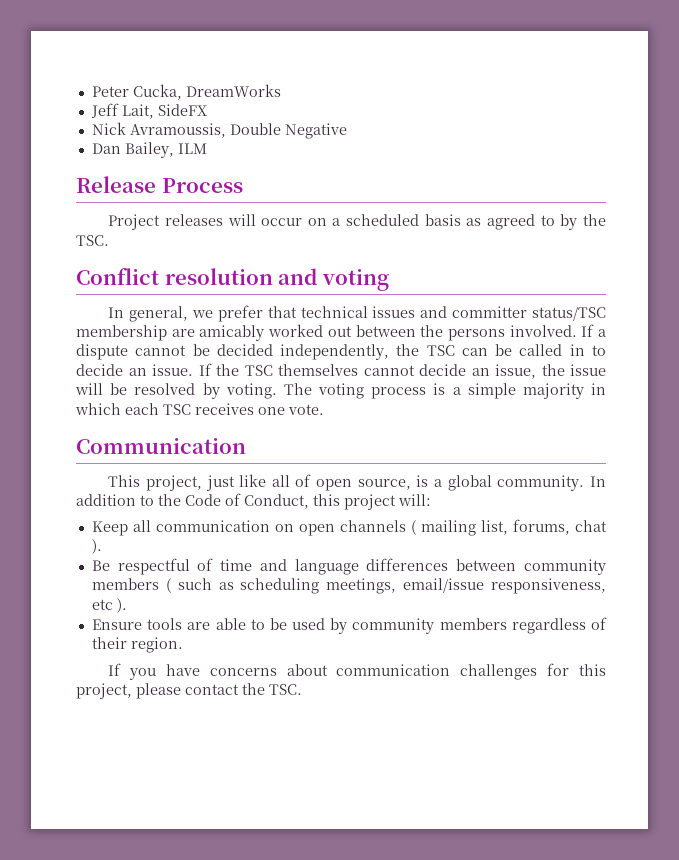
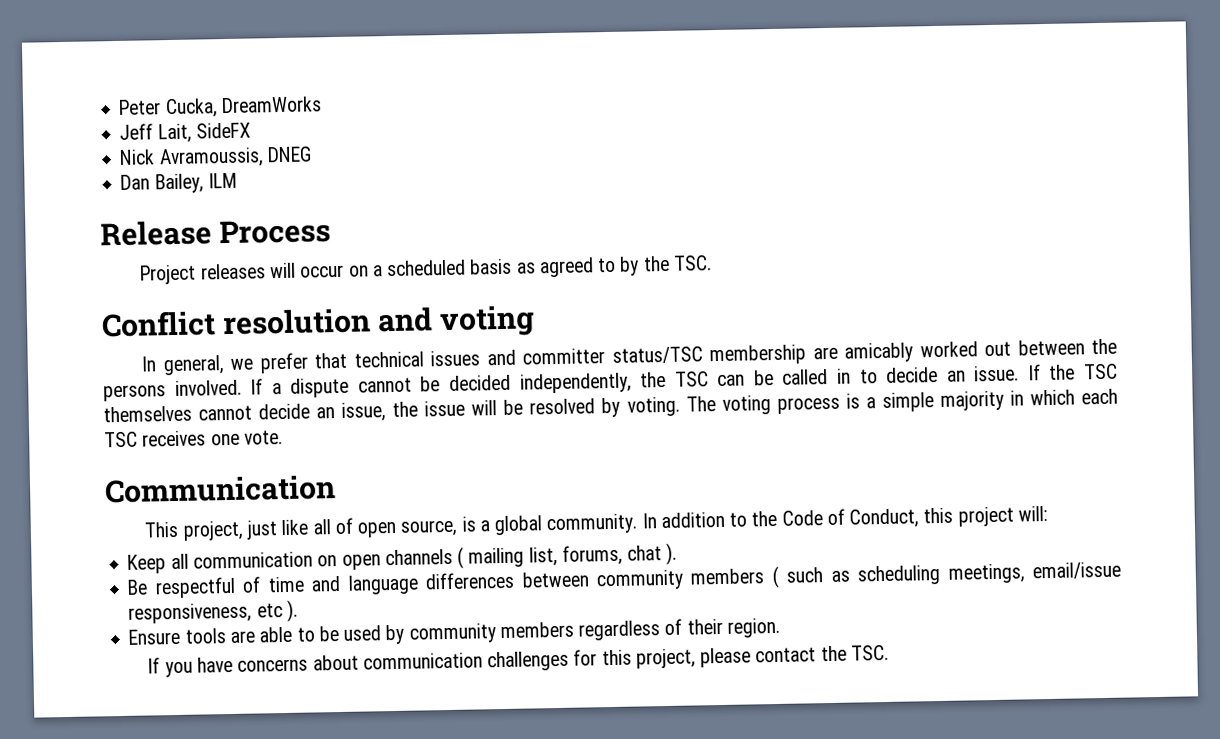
- Nick Avramoussis, Double Negative
+ Nick Avramoussis, DNEG

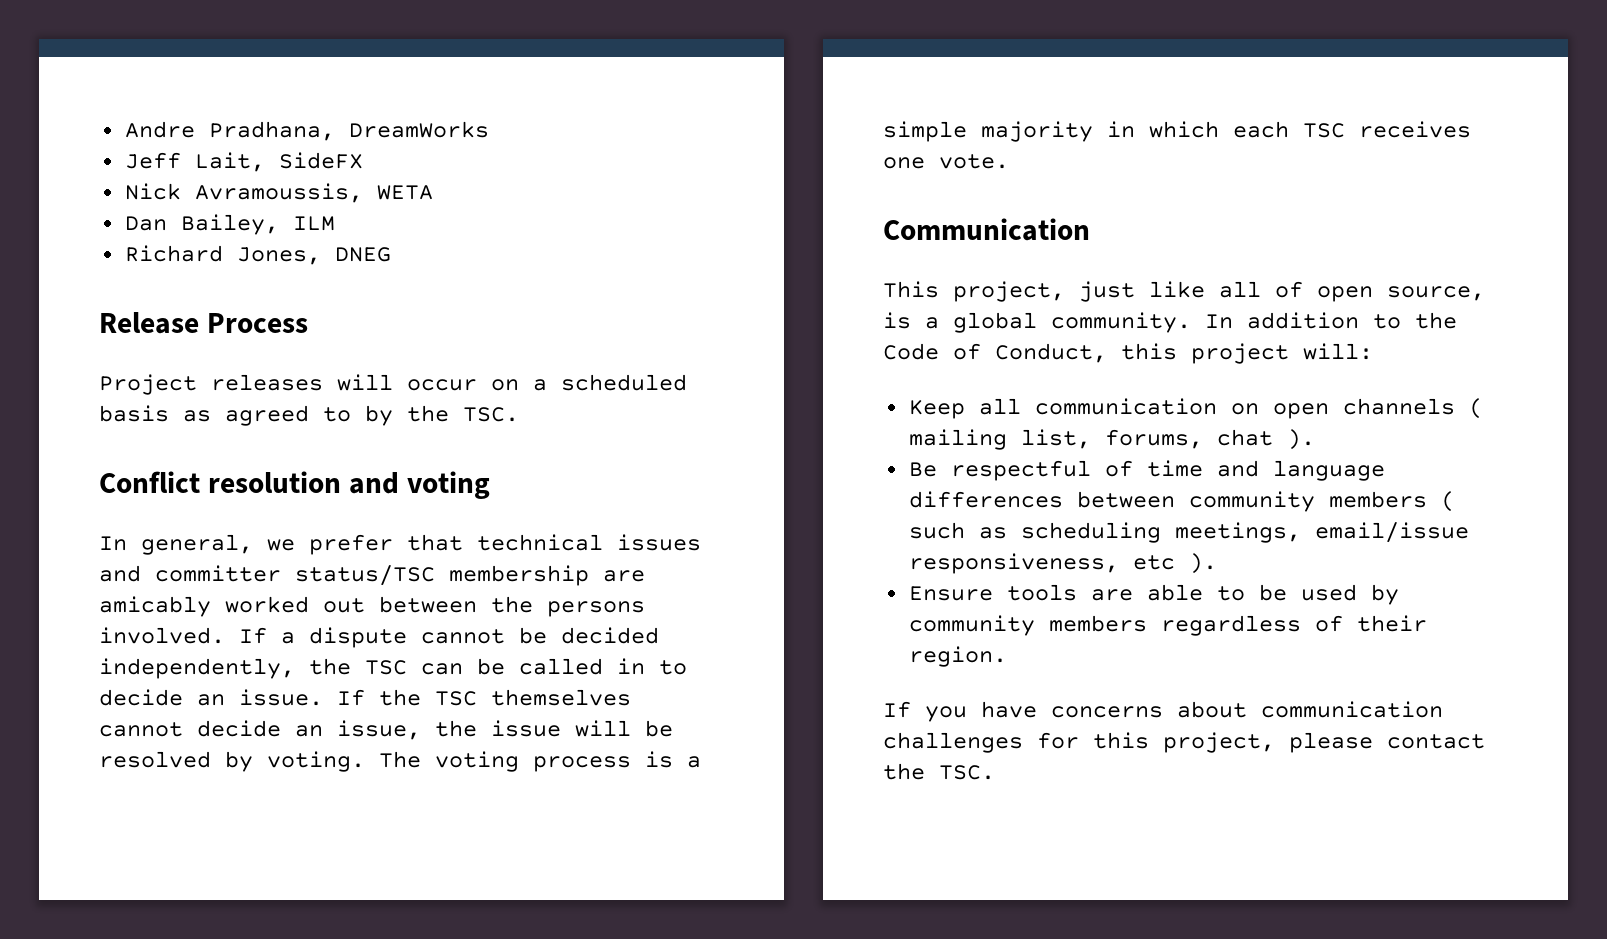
- Peter Cucka, DreamWorks
+ Andre Pradhana, DreamWorks
- Nick Avramoussis, DNEG
+ Nick Avramoussis, WETA
+ Richard Jones, DNEG

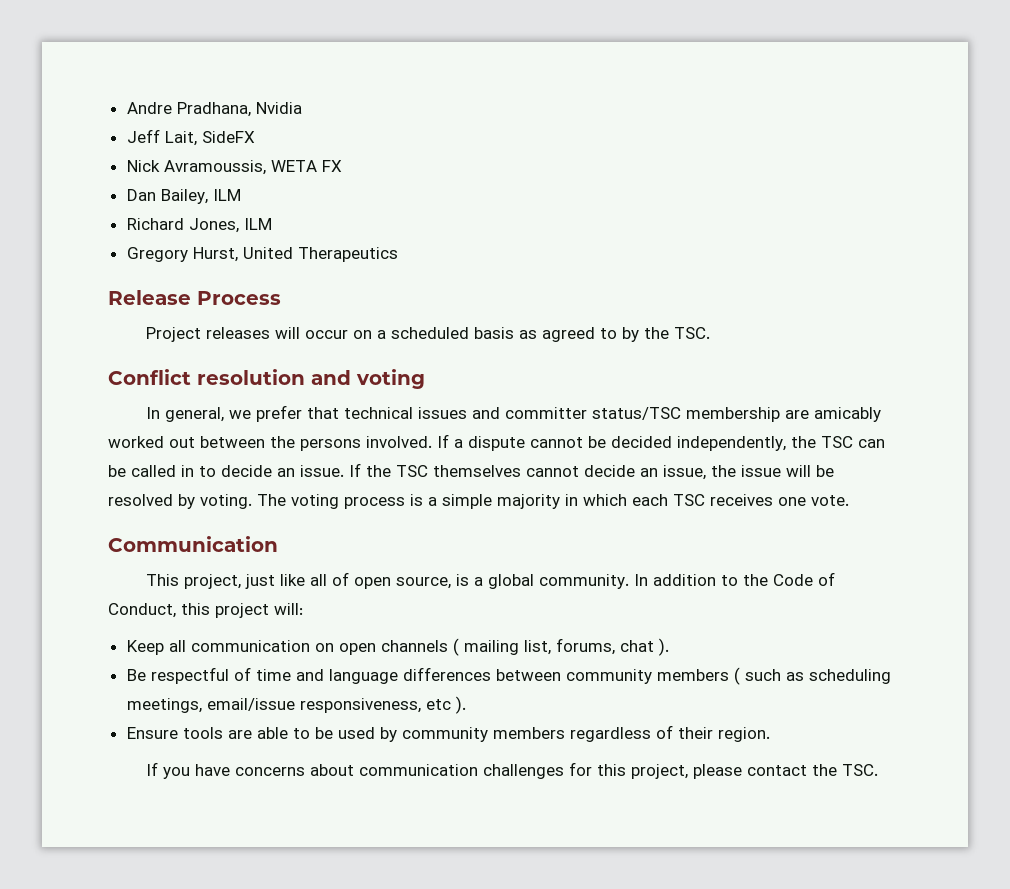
- Andre Pradhana, DreamWorks
+ Andre Pradhana, Nvidia
- Nick Avramoussis, WETA
+ Nick Avramoussis, WETA FX
- Richard Jones, DNEG
+ Richard Jones, ILM
+ Gregory Hurst, United Therapeutics

